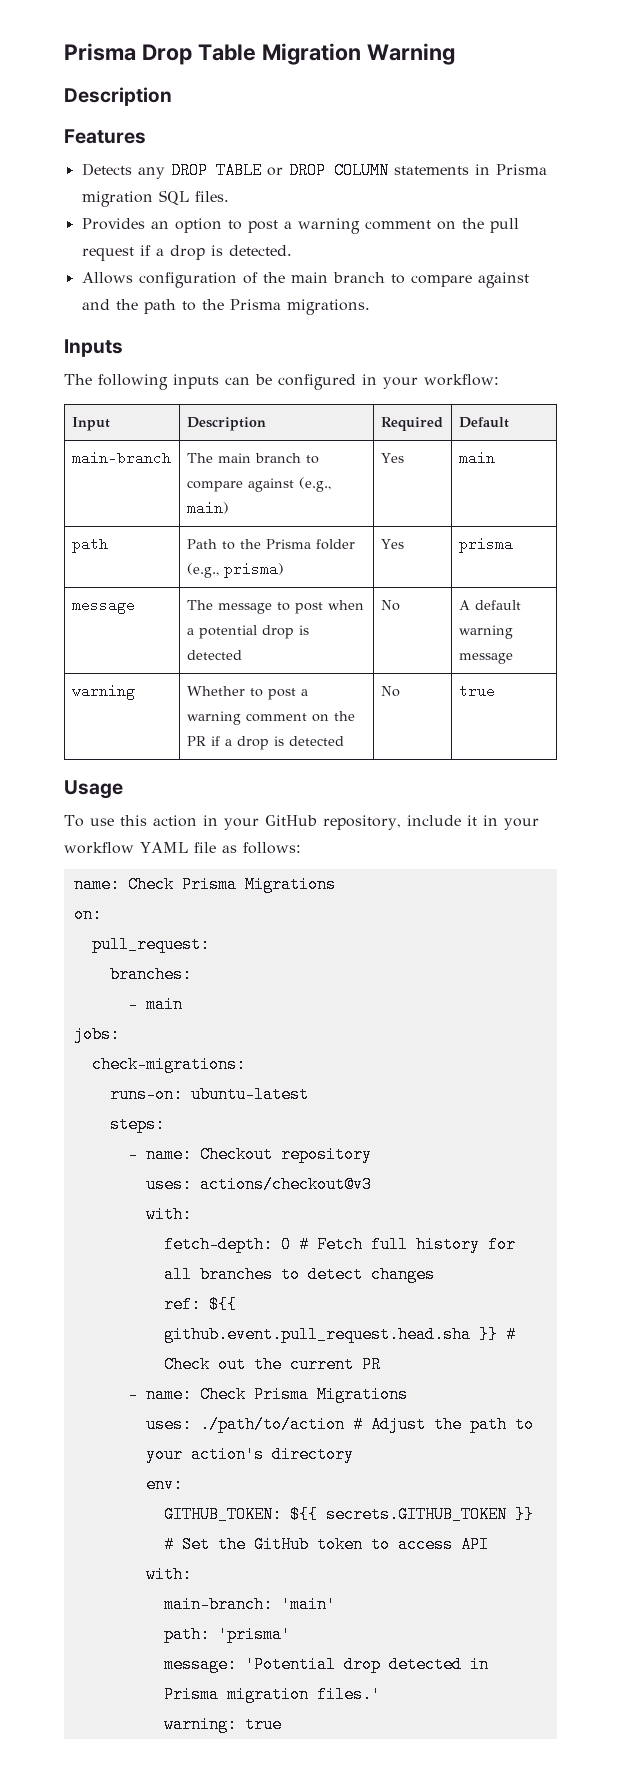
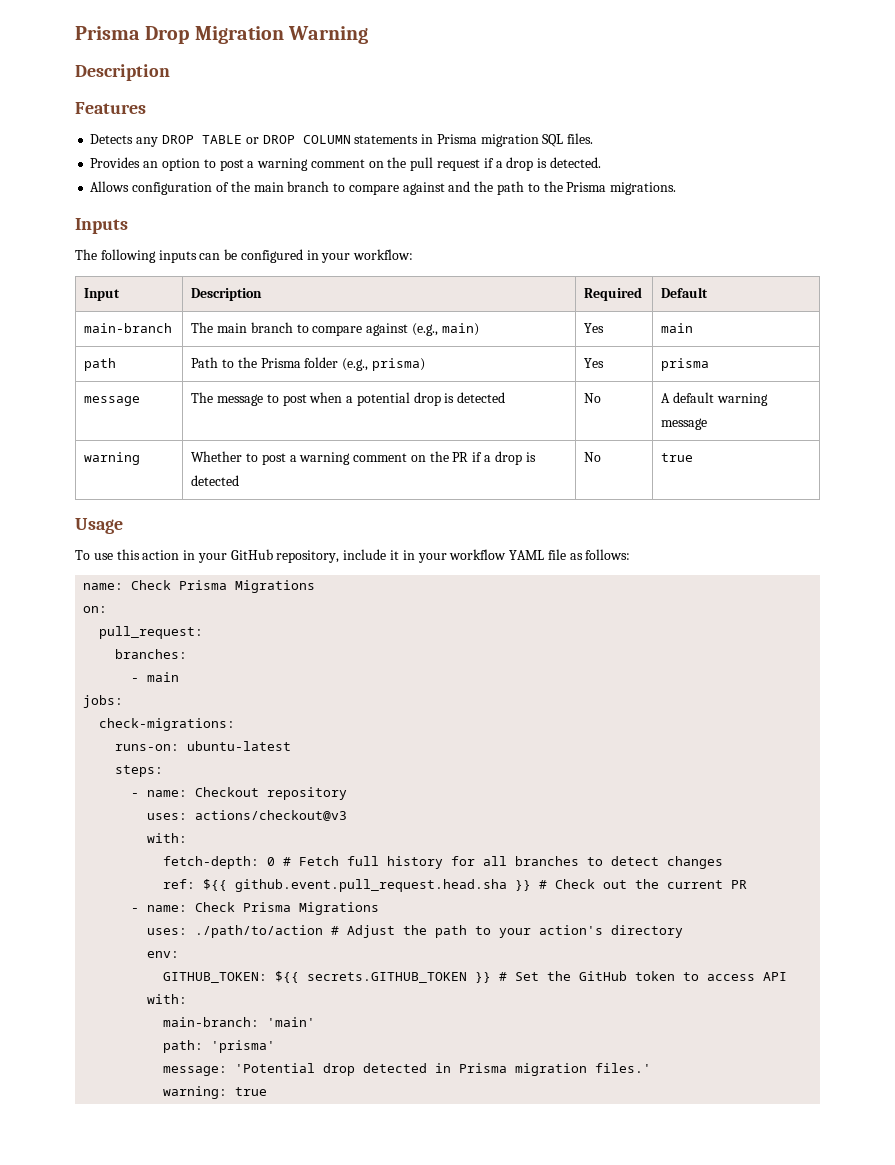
- Prisma Drop Table Migration Warning
+ Prisma Drop Migration Warning

